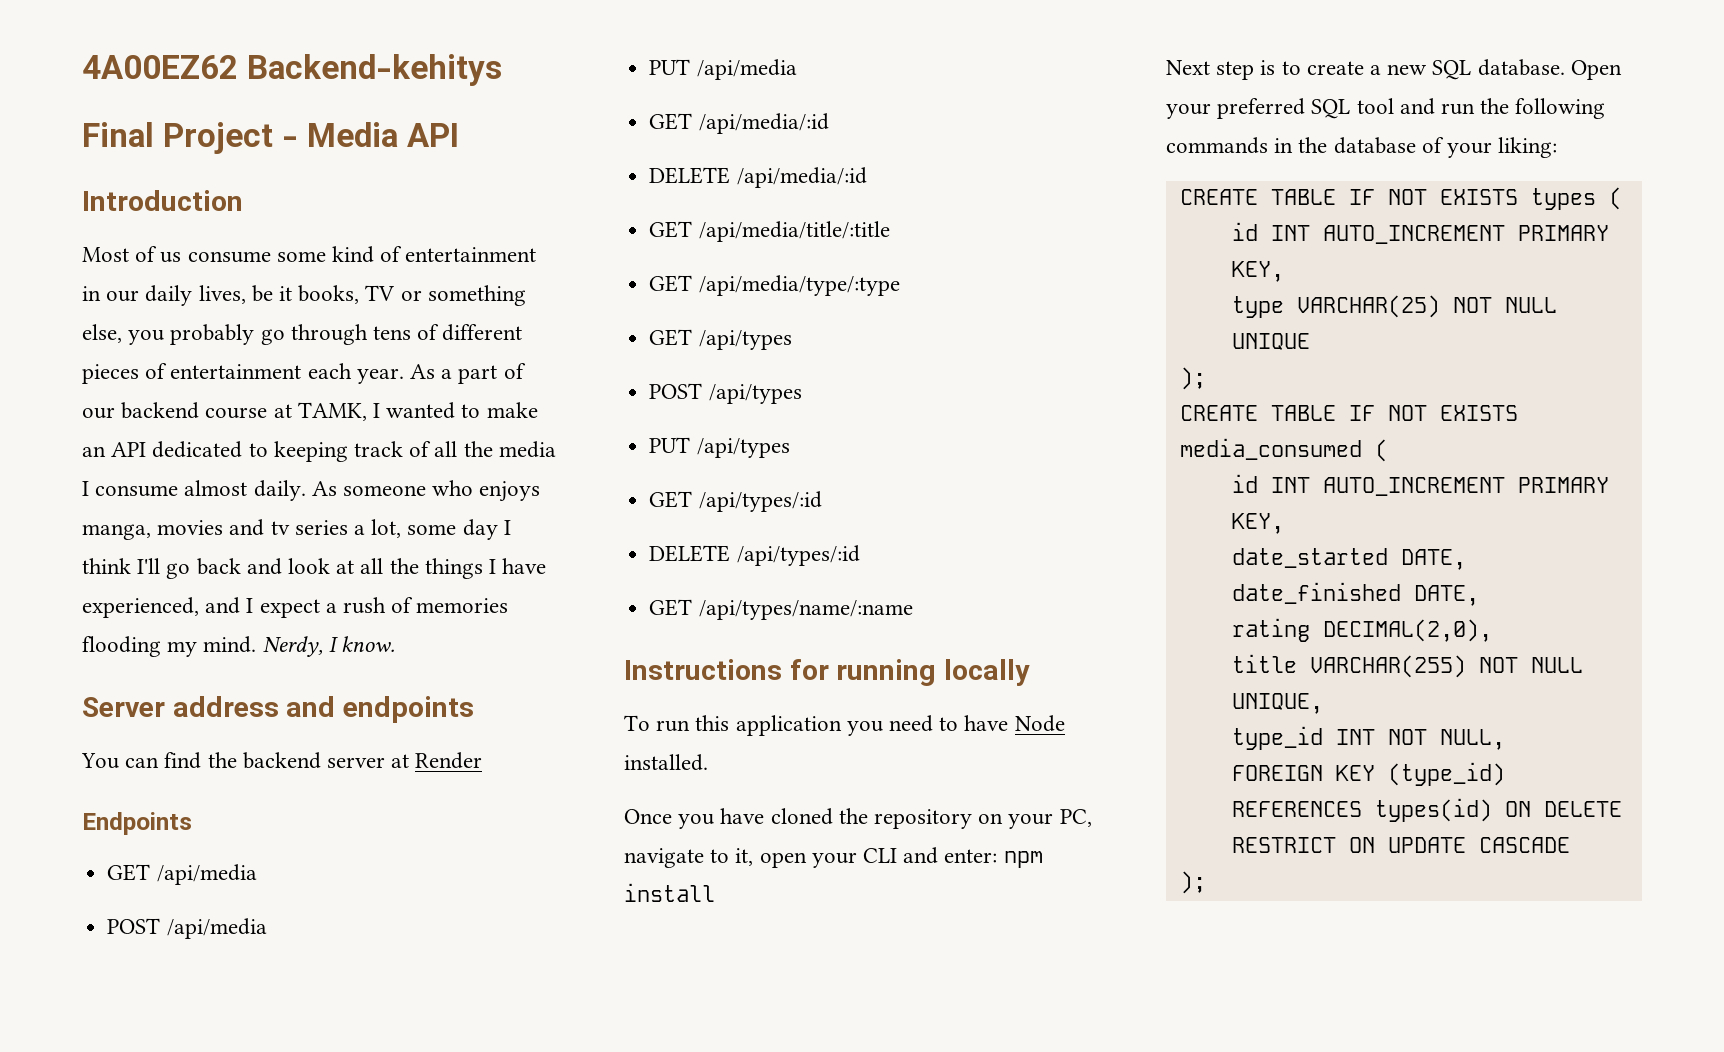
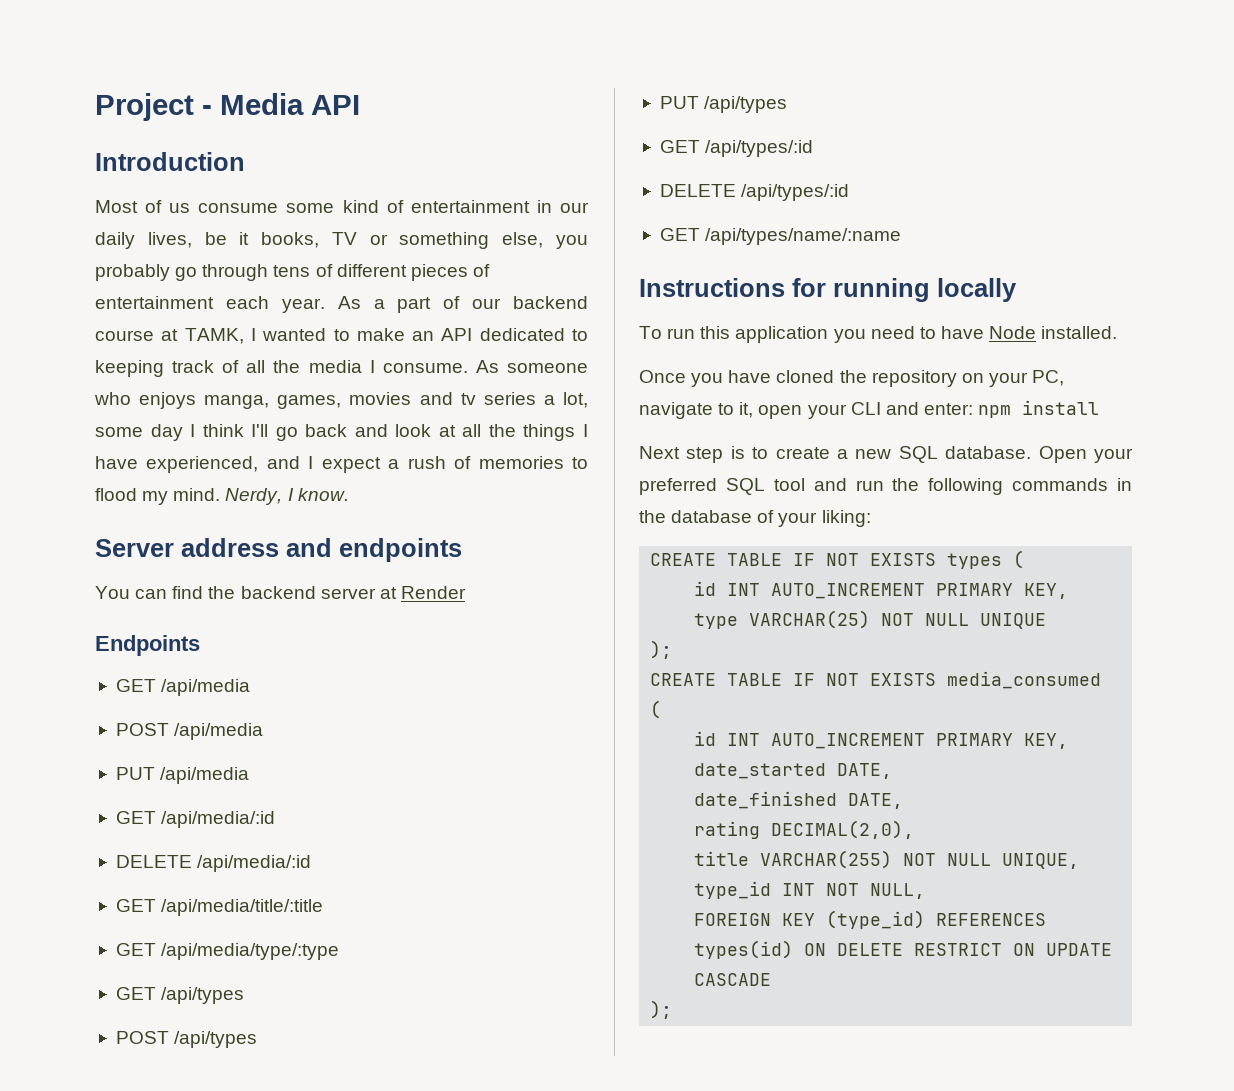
- 4A00EZ62 Backend-kehitys
- Final Project - Media API
+ Project - Media API
- As a part of our backend course at TAMK, I wanted to make an API dedicated to keeping track of all the media I consume almost daily.
+ As a part of our backend course at TAMK, I wanted to make an API dedicated to keeping track of all the media I consume.
- As someone who enjoys manga, movies and tv series a lot, some day I think I'll go back and look at all the things I have experienced, and I expect a rush of memories flooding my mind.
+ As someone who enjoys manga, games, movies and tv series a lot, some day I think I'll go back and look at all the things I have experienced, and I expect a rush of memories to flood my mind.

